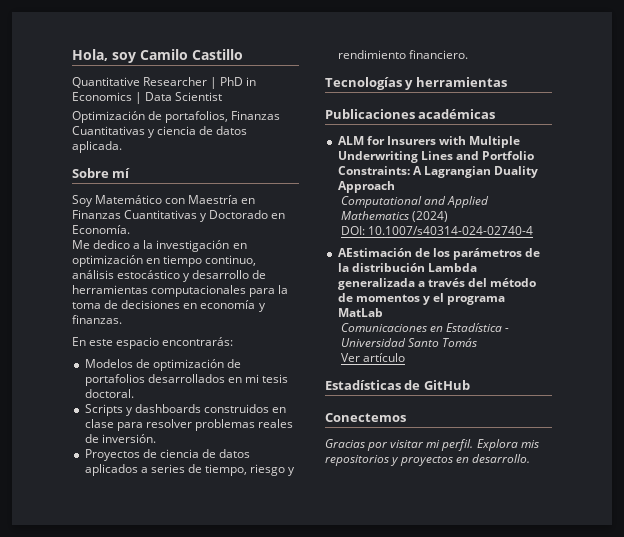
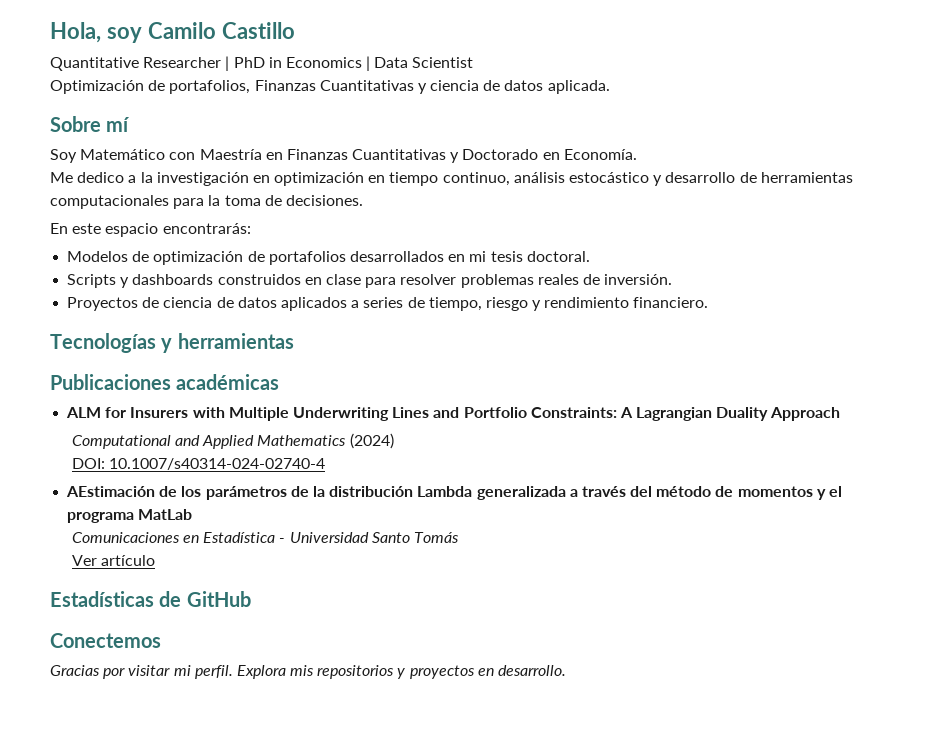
- Me dedico a la investigación en optimización en tiempo continuo, análisis estocástico y desarrollo de herramientas computacionales para la toma de decisiones en economía y finanzas.
+ Me dedico a la investigación en optimización en tiempo continuo, análisis estocástico y desarrollo de herramientas computacionales para la toma de decisiones.

